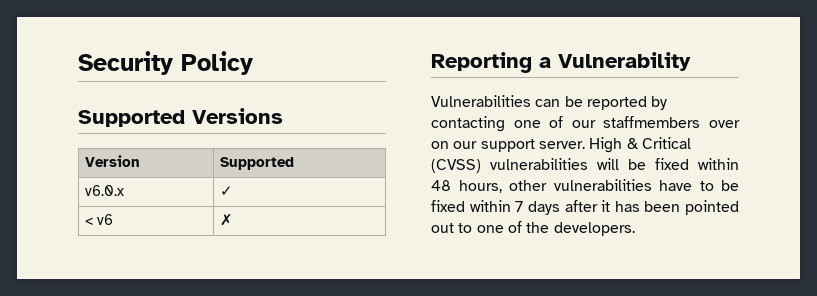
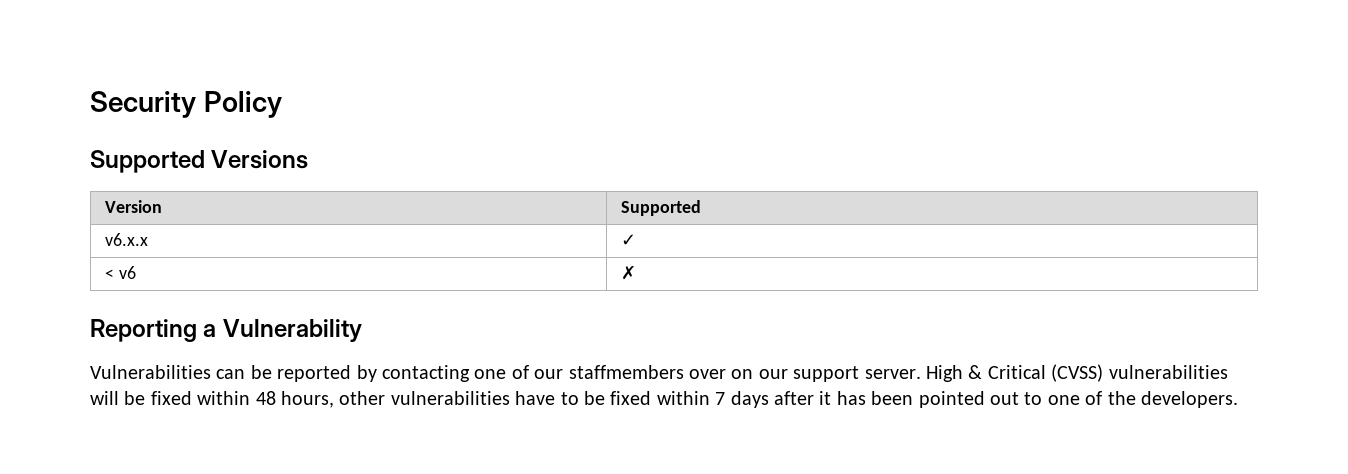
- v6.0.x | ✓
+ v6.x.x | ✓

